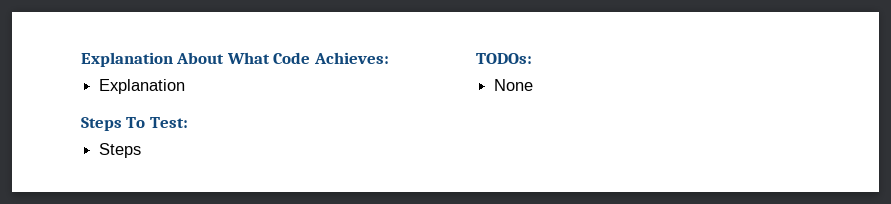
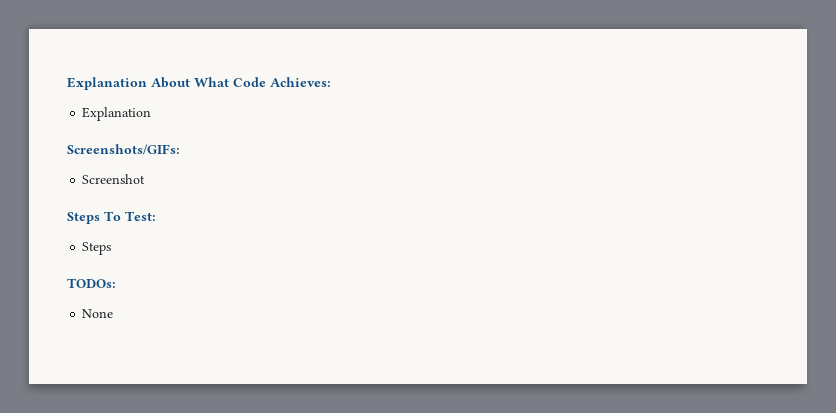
+ Screenshots/GIFs:
+ Screenshot

